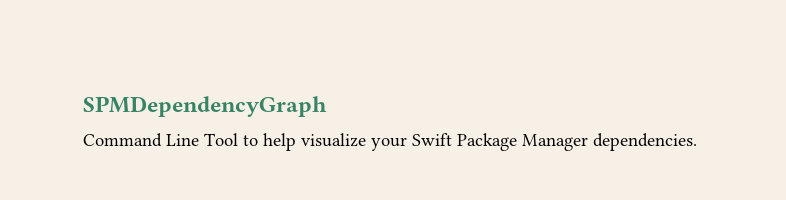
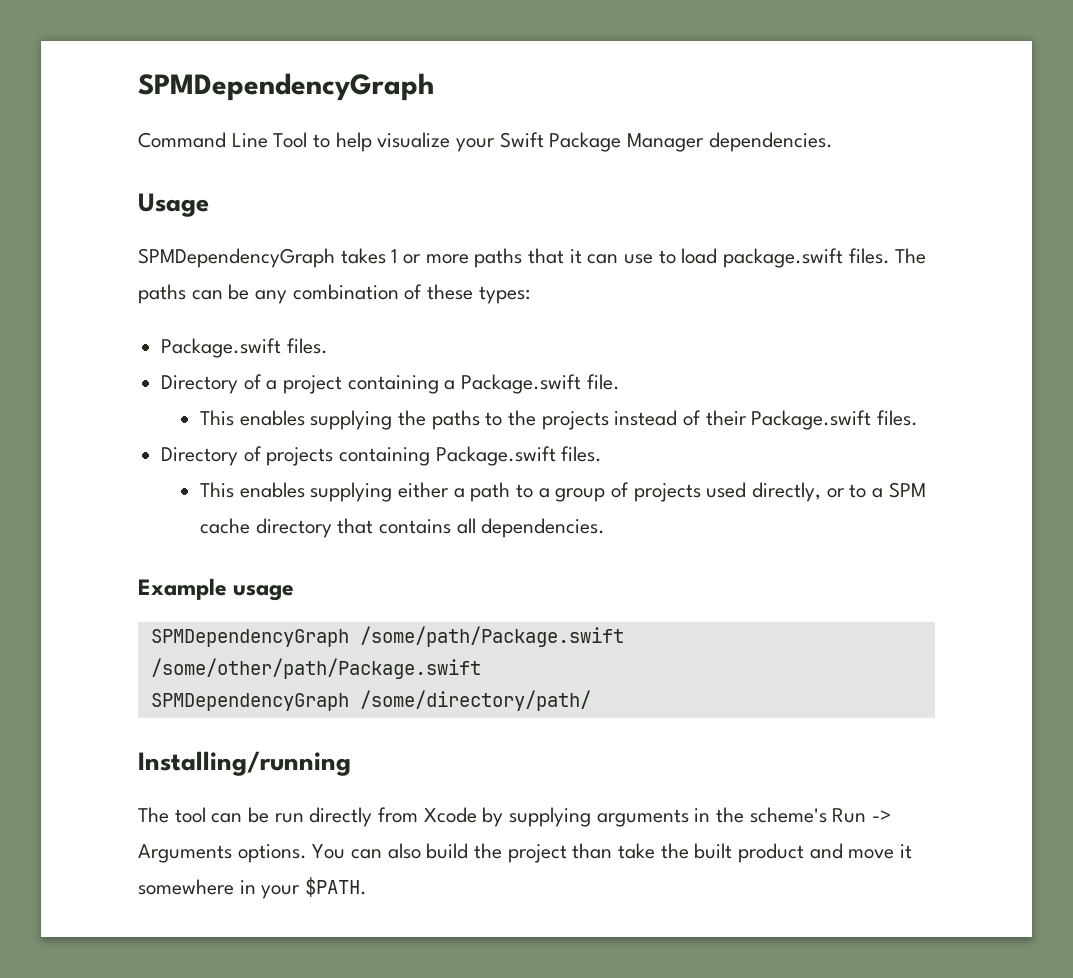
+ Usage
+ SPMDependencyGraph takes 1 or more paths that it can use to load package.swift files. The paths can be any combination of these types:
+ Package.swift files.
+ Directory of a project containing a Package.swift file.
+ This enables supplying the paths to the projects instead of their Package.swift files.
+ Directory of projects containing Package.swift files.
+ This enables supplying either a path to a group of projects used directly, or to a SPM cache directory that contains all dependencies.
+ Example usage
+ SPMDependencyGraph /some/path/Package.swift /some/other/path/Package.swift
+ SPMDependencyGraph /some/directory/path/
+ Installing/running
+ The tool can be run directly from Xcode by supplying arguments in the scheme's Run -> Arguments options. You can also build the project than take the built product and move it somewhere in your $PATH.

